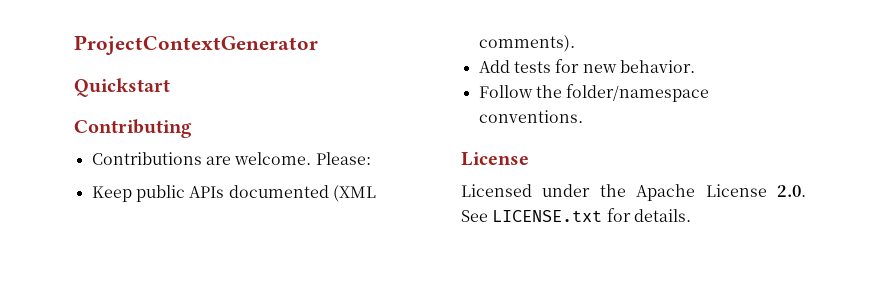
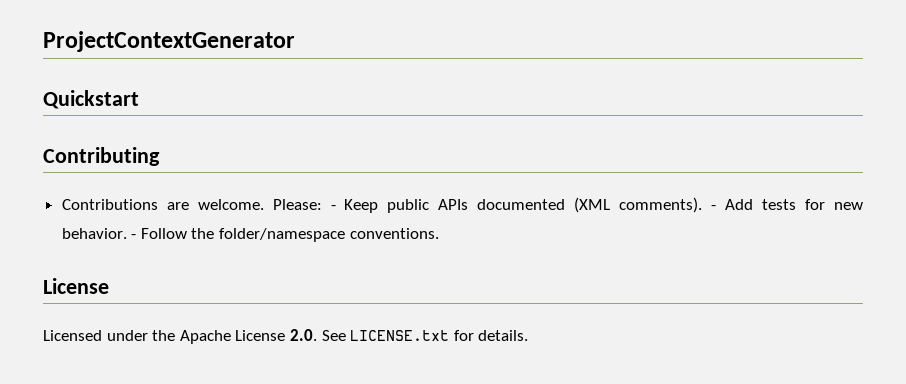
- Please:
- Keep public APIs documented (XML comments).
- Add tests for new behavior.
- Follow the folder/namespace conventions.
+ Please: - Keep public APIs documented (XML comments). - Add tests for new behavior. - Follow the folder/namespace conventions.

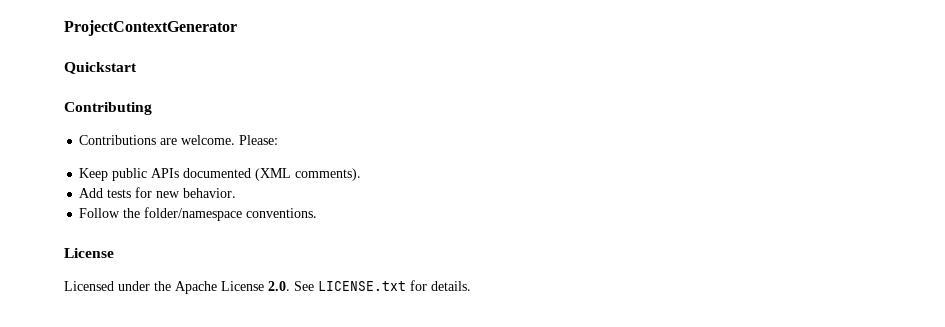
- Please: - Keep public APIs documented (XML comments). - Add tests for new behavior. - Follow the folder/namespace conventions.
+ Please:
+ Keep public APIs documented (XML comments).
+ Add tests for new behavior.
+ Follow the folder/namespace conventions.

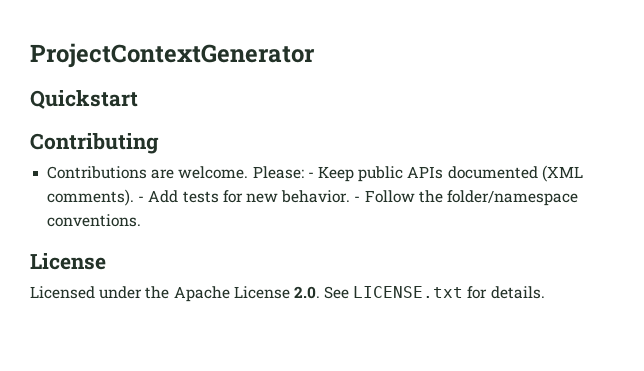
- Please:
- Keep public APIs documented (XML comments).
- Add tests for new behavior.
- Follow the folder/namespace conventions.
+ Please: - Keep public APIs documented (XML comments). - Add tests for new behavior. - Follow the folder/namespace conventions.

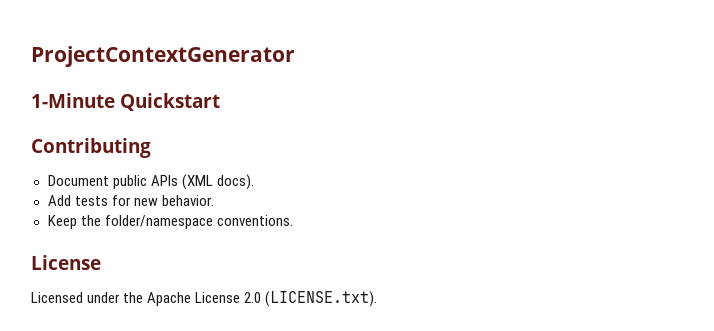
- Quickstart
+ 1-Minute Quickstart
- Contributions are welcome. Please: - Keep public APIs documented (XML comments). - Add tests for new behavior. - Follow the folder/namespace conventions.
+ Document public APIs (XML docs).
+ Add tests for new behavior.
+ Keep the folder/namespace conventions.
- Licensed under the Apache License 2.0. See LICENSE.txt for details.
+ Licensed under the Apache License 2.0 (LICENSE.txt).

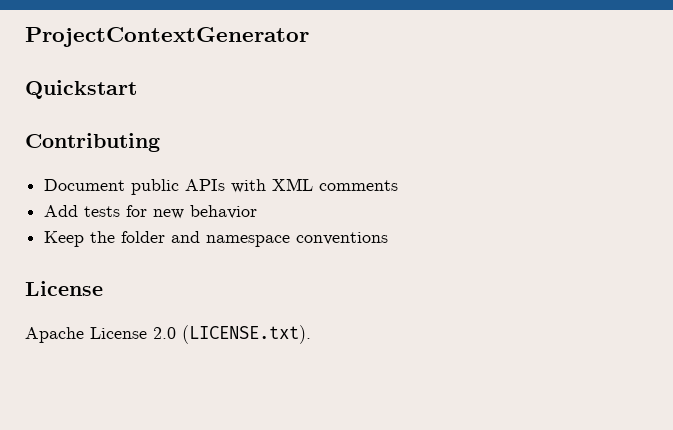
- 1-Minute Quickstart
+ Quickstart
- Document public APIs (XML docs).
+ Document public APIs with XML comments
- Add tests for new behavior.
+ Add tests for new behavior
- Keep the folder/namespace conventions.
+ Keep the folder and namespace conventions
  License
- Licensed under the Apache License 2.0 (LICENSE.txt).
+ Apache License 2.0 (LICENSE.txt).

